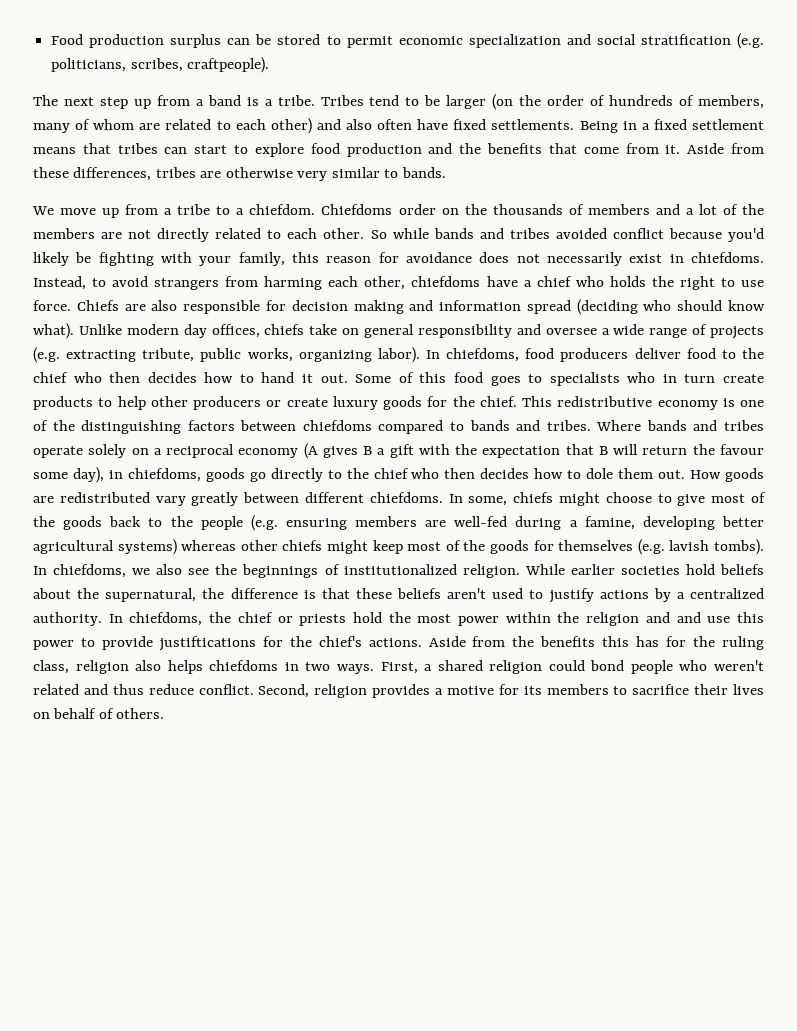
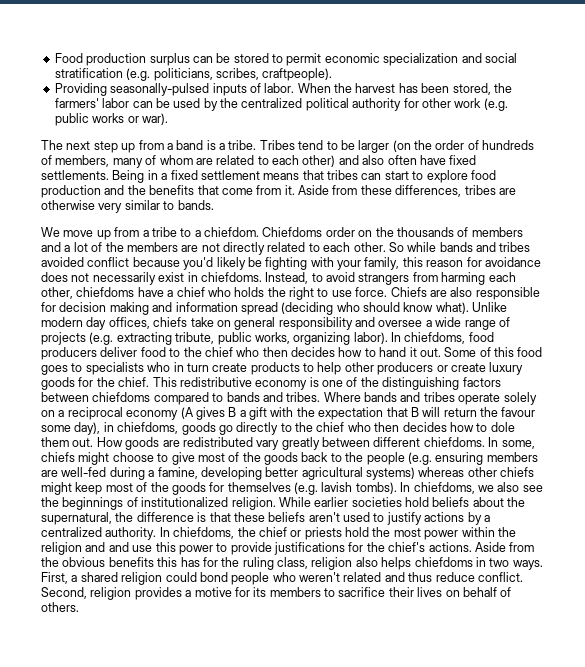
+ Providing seasonally-pulsed inputs of labor. When the harvest has been stored, the farmers' labor can be used by the centralized political authority for other work (e.g. public works or war).
- In chiefdoms, the chief or priests hold the most power within the religion and and use this power to provide justiftications for the chief's actions.
+ In chiefdoms, the chief or priests hold the most power within the religion and and use this power to provide justifications for the chief's actions.
- Aside from the benefits this has for the ruling class, religion also helps chiefdoms in two ways.
+ Aside from the obvious benefits this has for the ruling class, religion also helps chiefdoms in two ways.

